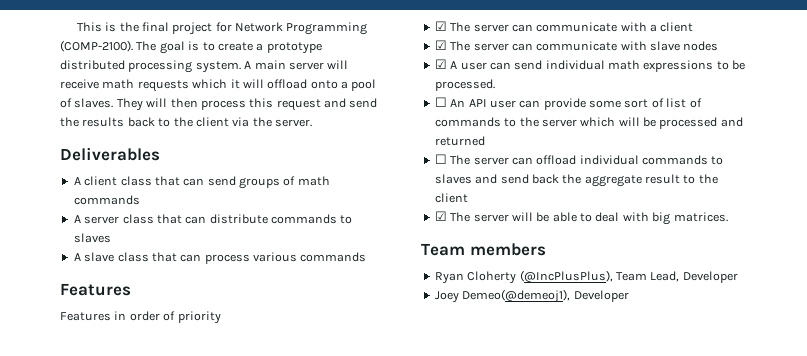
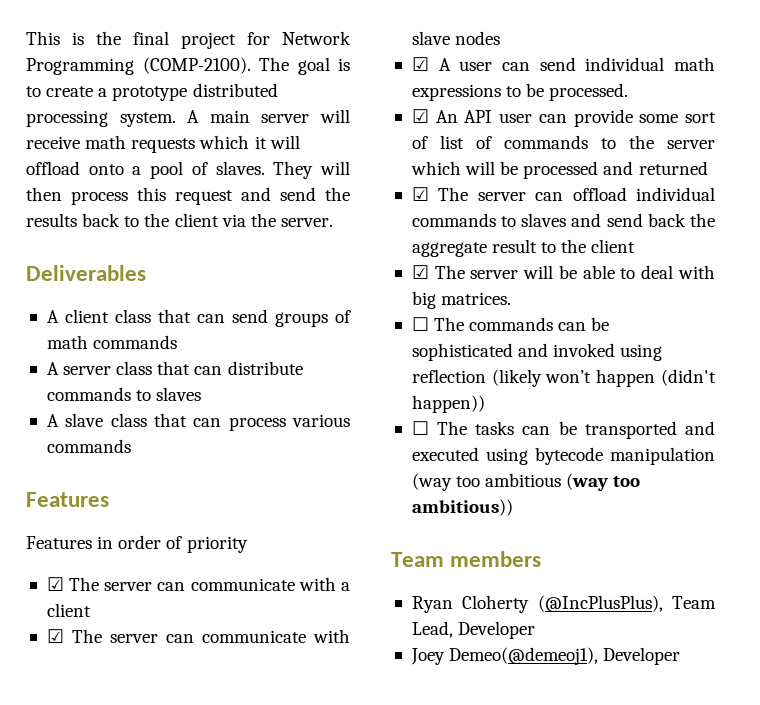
- ☐ An API user can provide some sort of list of commands to the server which will be processed and returned
+ ☑ An API user can provide some sort of list of commands to the server which will be processed and returned
- ☐ The server can offload individual commands to slaves and send back the aggregate result to the client
+ ☑ The server can offload individual commands to slaves and send back the aggregate result to the client
+ ☐ The commands can be sophisticated and invoked using reflection (likely won’t happen (didn't happen))
+ ☐ The tasks can be transported and executed using bytecode manipulation (way too ambitious (way too ambitious))

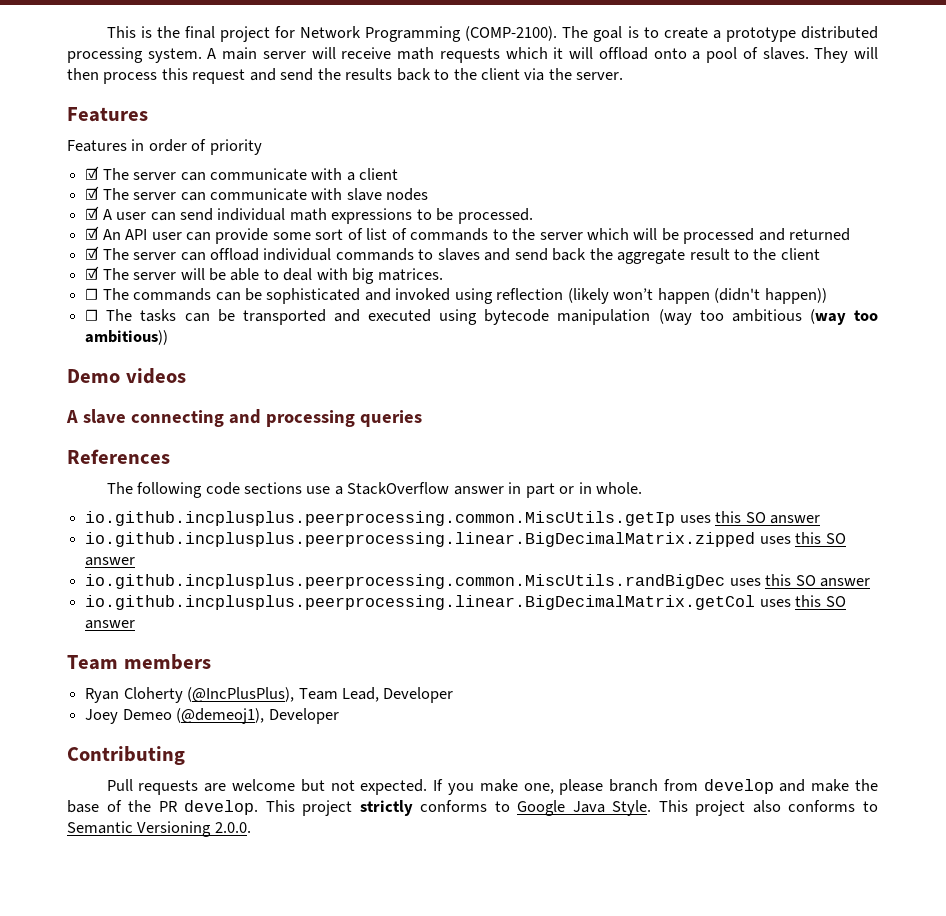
- Deliverables
- A client class that can send groups of math commands
- A server class that can distribute commands to slaves
- A slave class that can process various commands
+ Demo videos
+ A slave connecting and processing queries
+ References
+ The following code sections use a StackOverflow answer in part or in whole.
+ io.github.incplusplus.peerprocessing.common.MiscUtils.getIp uses this SO answer
+ io.github.incplusplus.peerprocessing.linear.BigDecimalMatrix.zipped uses this SO answer
+ io.github.incplusplus.peerprocessing.common.MiscUtils.randBigDec uses this SO answer
+ io.github.incplusplus.peerprocessing.linear.BigDecimalMatrix.getCol uses this SO answer
- Joey Demeo(@demeoj1), Developer
+ Joey Demeo (@demeoj1), Developer
+ Contributing
+ Pull requests are welcome but not expected. If you make one, please branch from develop and make the base of the PR develop. This project strictly conforms to Google Java Style. This project also conforms to Semantic Versioning 2.0.0.

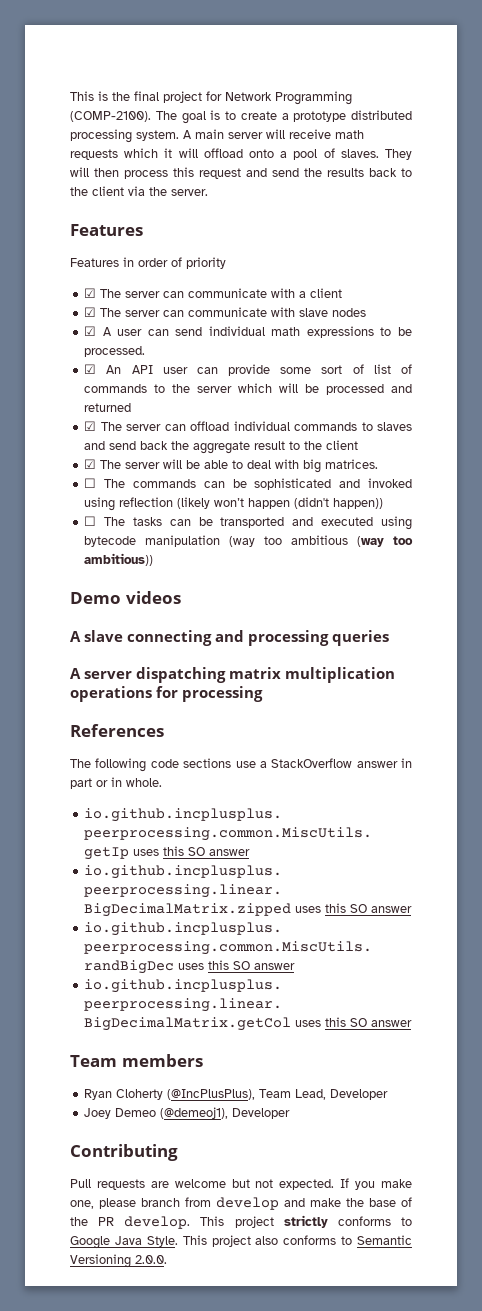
+ A server dispatching matrix multiplication operations for processing

